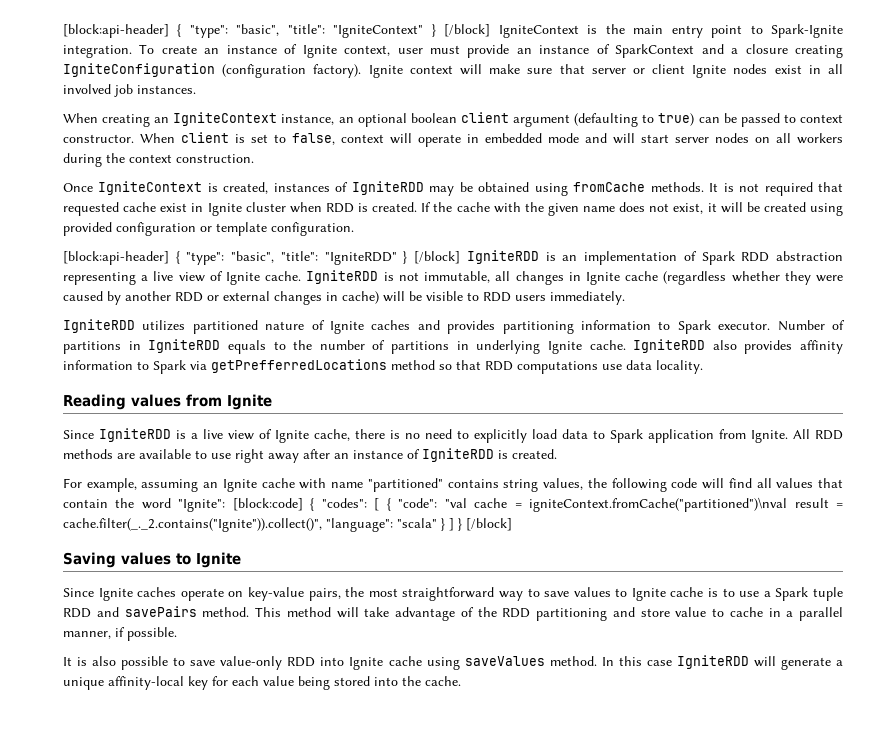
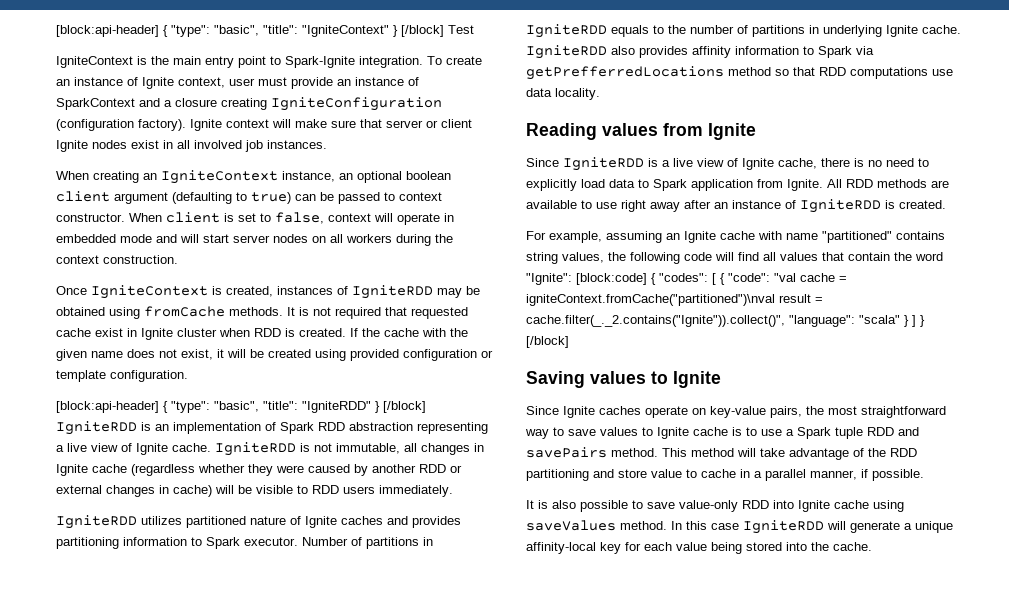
- [block:api-header] { "type": "basic", "title": "IgniteContext" } [/block] IgniteContext is the main entry point to Spark-Ignite integration.
+ [block:api-header] { "type": "basic", "title": "IgniteContext" } [/block] Test
+ IgniteContext is the main entry point to Spark-Ignite integration.

